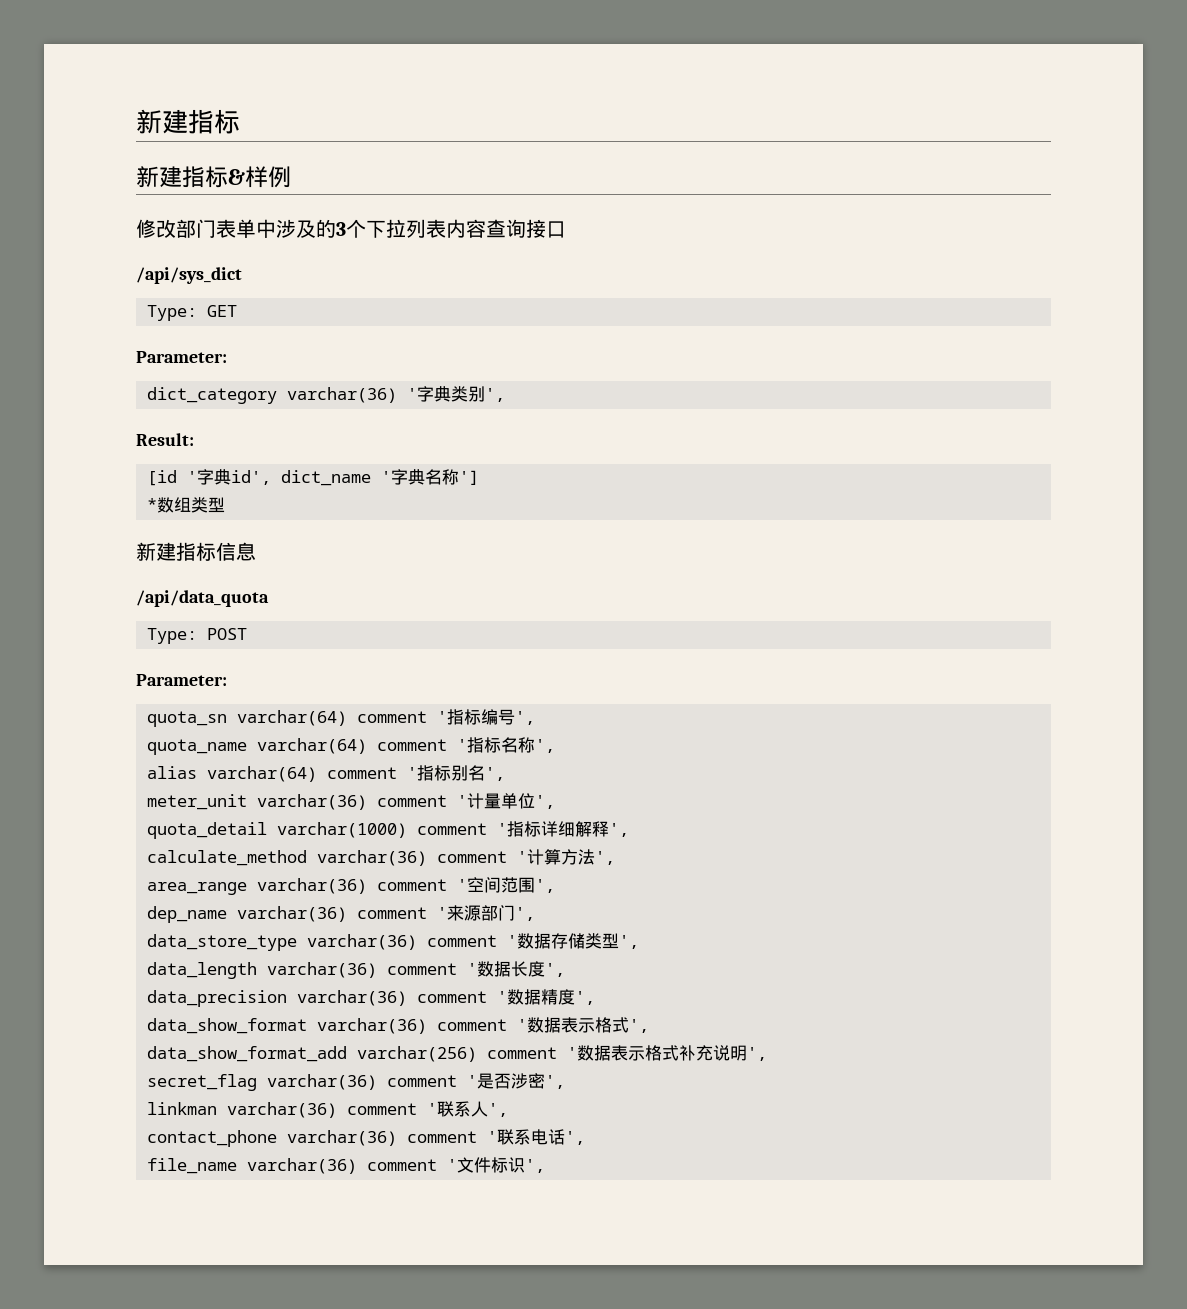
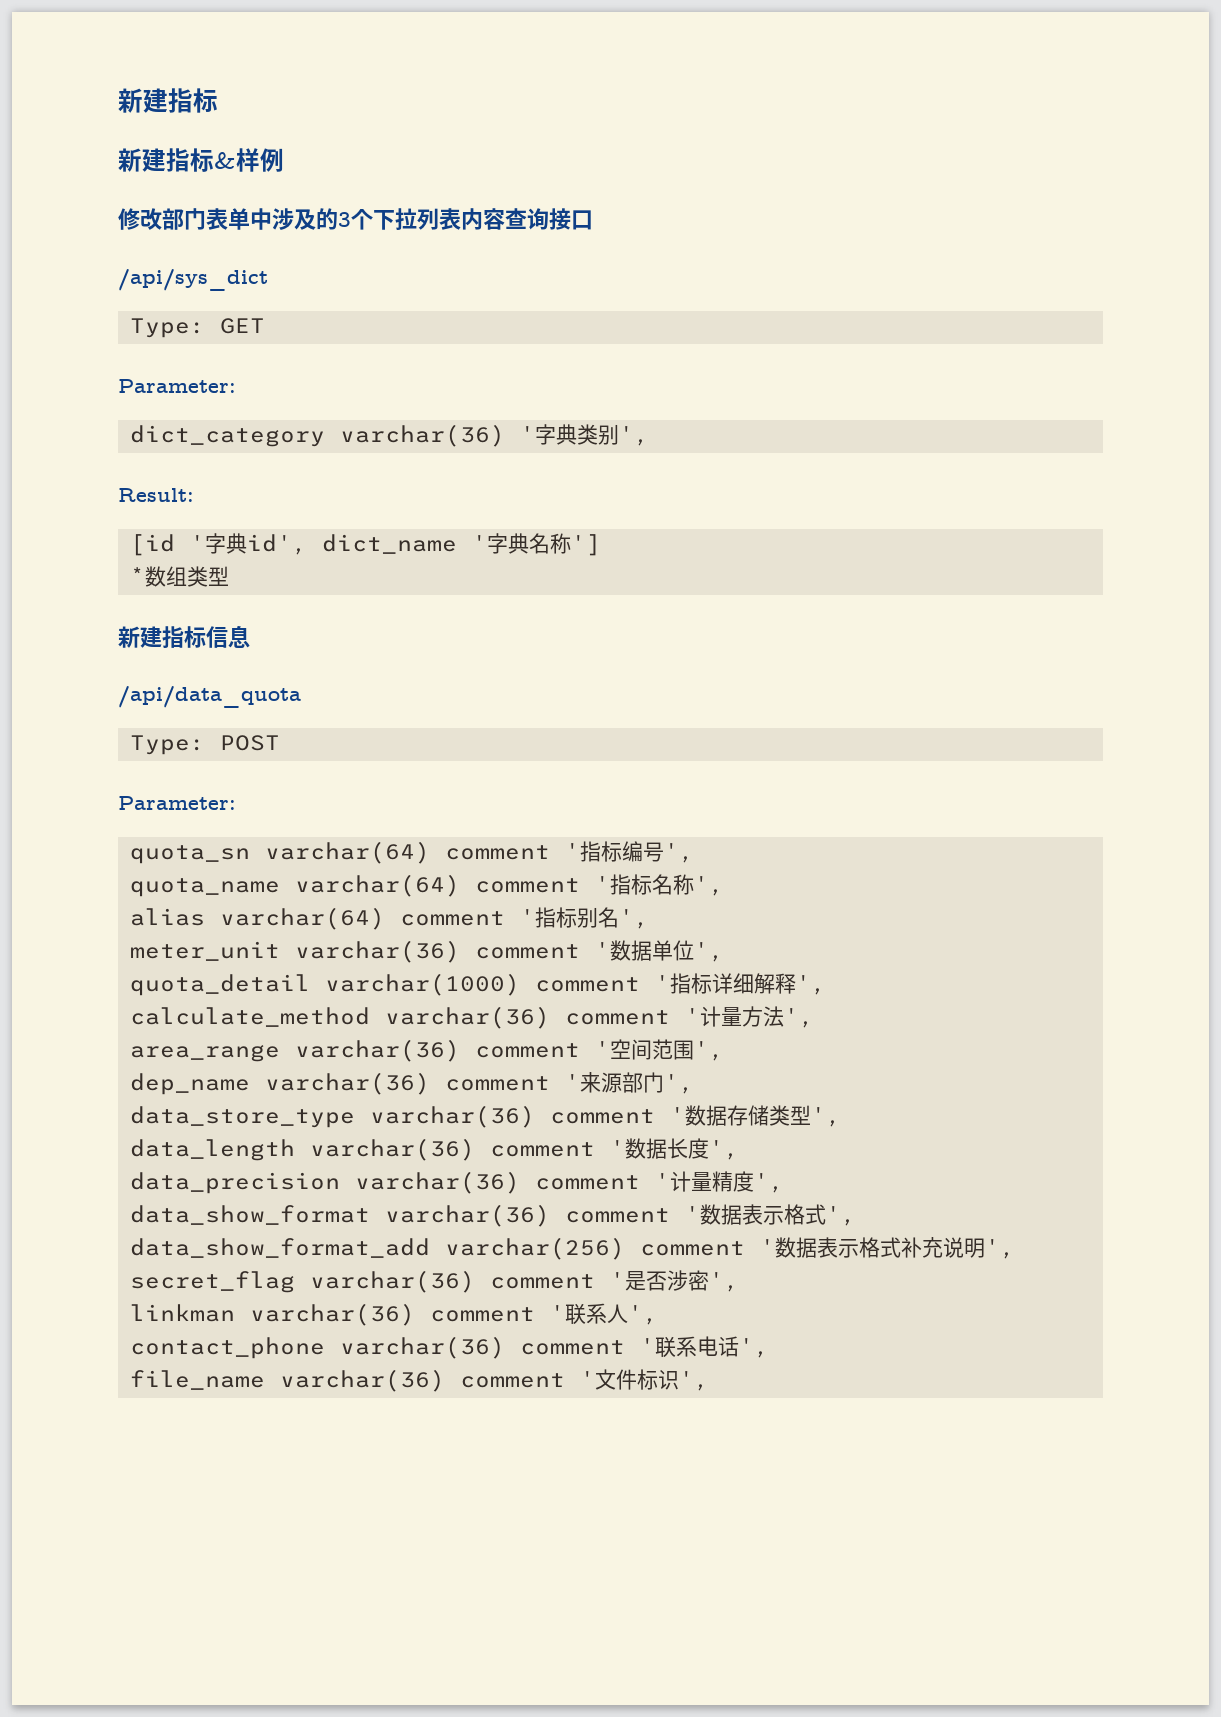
- meter_unit varchar(36) comment '计量单位',
+ meter_unit varchar(36) comment '数据单位',
- calculate_method varchar(36) comment '计算方法',
+ calculate_method varchar(36) comment '计量方法',
- data_precision varchar(36) comment '数据精度',
+ data_precision varchar(36) comment '计量精度',

